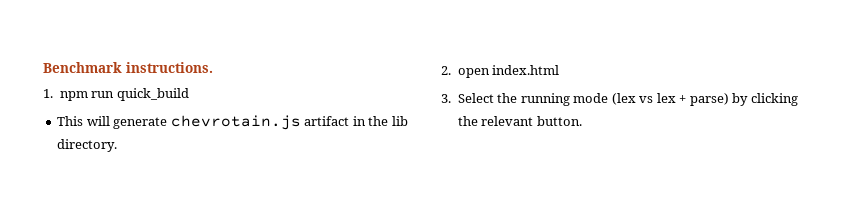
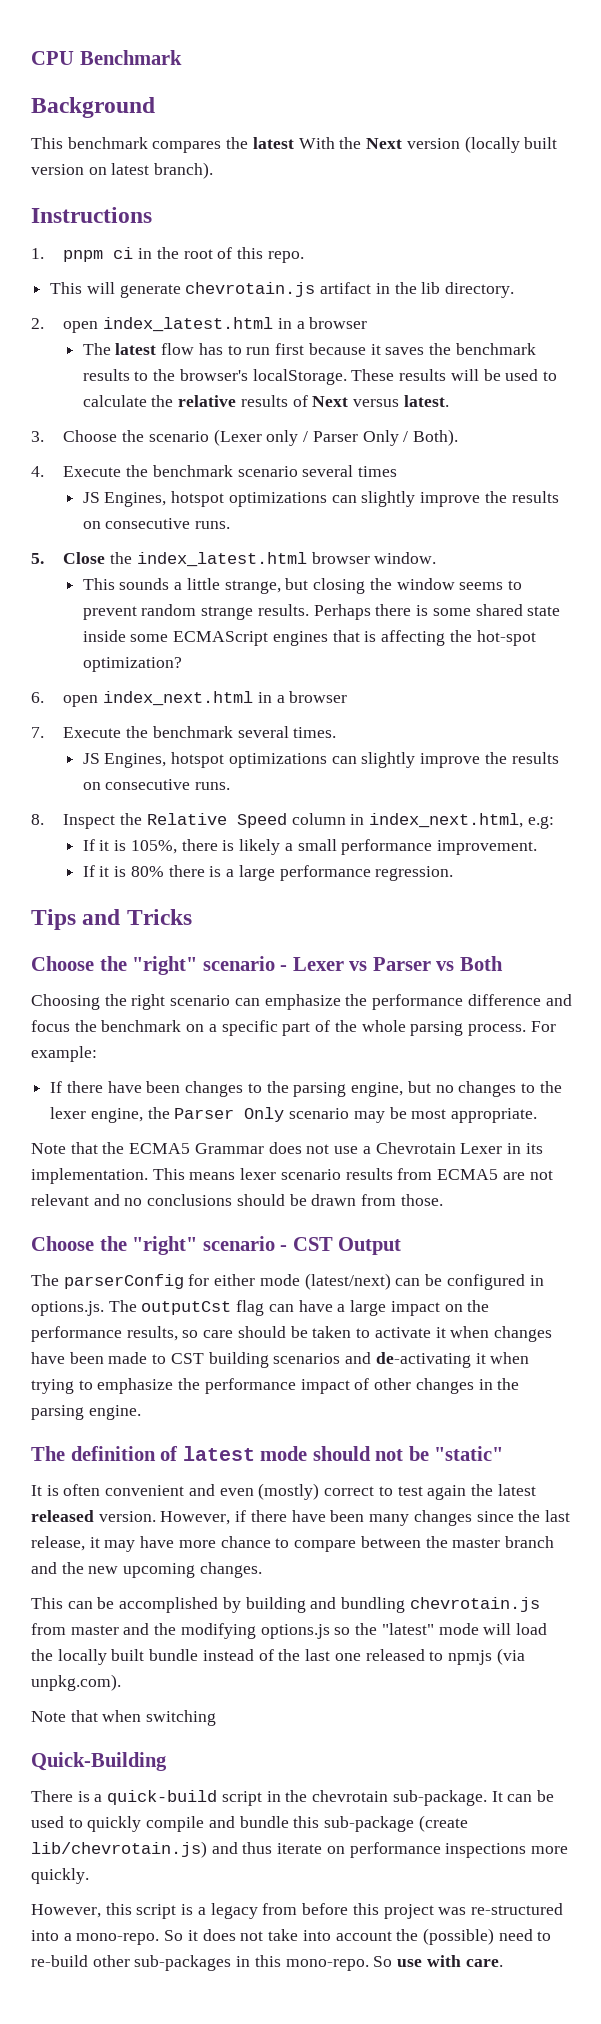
- Benchmark instructions.
- 1. npm run quick_build
+ CPU Benchmark
+ Background
+ This benchmark compares the latest With the Next version (locally built version on latest branch).
+ Instructions
+ 1. pnpm ci in the root of this repo.
- 2. open index.html
- 3. Select the running mode (lex vs lex + parse) by clicking the relevant button.
+ 2. open index_latest.html in a browser
+ The latest flow has to run first because it saves the benchmark results to the browser's localStorage. These results will be used to calculate the relative results of Next versus latest.
+ 3. Choose the scenario (Lexer only / Parser Only / Both).
+ 4. Execute the benchmark scenario several times
+ JS Engines, hotspot optimizations can slightly improve the results on consecutive runs.
+ 5. Close the index_latest.html browser window.
+ This sounds a little strange, but closing the window seems to prevent random strange results. Perhaps there is some shared state inside some ECMAScript engines that is affecting the hot-spot optimization?
+ 6. open index_next.html in a browser
+ 7. Execute the benchmark several times.
+ JS Engines, hotspot optimizations can slightly improve the results on consecutive runs.
+ 8. Inspect the Relative Speed column in index_next.html, e.g:
+ If it is 105%, there is likely a small performance improvement.
+ If it is 80% there is a large performance regression.
+ Tips and Tricks
+ Choose the "right" scenario - Lexer vs Parser vs Both
+ Choosing the right scenario can emphasize the performance difference and focus the benchmark on a specific part of the whole parsing process. For example:
+ If there have been changes to the parsing engine, but no changes to the lexer engine, the Parser Only scenario may be most appropriate.
+ Note that the ECMA5 Grammar does not use a Chevrotain Lexer in its implementation. This means lexer scenario results from ECMA5 are not relevant and no conclusions should be drawn from those.
+ Choose the "right" scenario - CST Output
+ The parserConfig for either mode (latest/next) can be configured in options.js. The outputCst flag can have a large impact on the performance results, so care should be taken to activate it when changes have been made to CST building scenarios and de-activating it when trying to emphasize the performance impact of other changes in the parsing engine.
+ The definition of latest mode should not be "static"
+ It is often convenient and even (mostly) correct to test again the latest released version. However, if there have been many changes since the last release, it may have more chance to compare between the master branch and the new upcoming changes.
+ This can be accomplished by building and bundling chevrotain.js from master and the modifying options.js so the "latest" mode will load the locally built bundle instead of the last one released to npmjs (via unpkg.com).
+ Note that when switching
+ Quick-Building
+ There is a quick-build script in the chevrotain sub-package. It can be used to quickly compile and bundle this sub-package (create lib/chevrotain.js) and thus iterate on performance inspections more quickly.
+ However, this script is a legacy from before this project was re-structured into a mono-repo. So it does not take into account the (possible) need to re-build other sub-packages in this mono-repo. So use with care.

